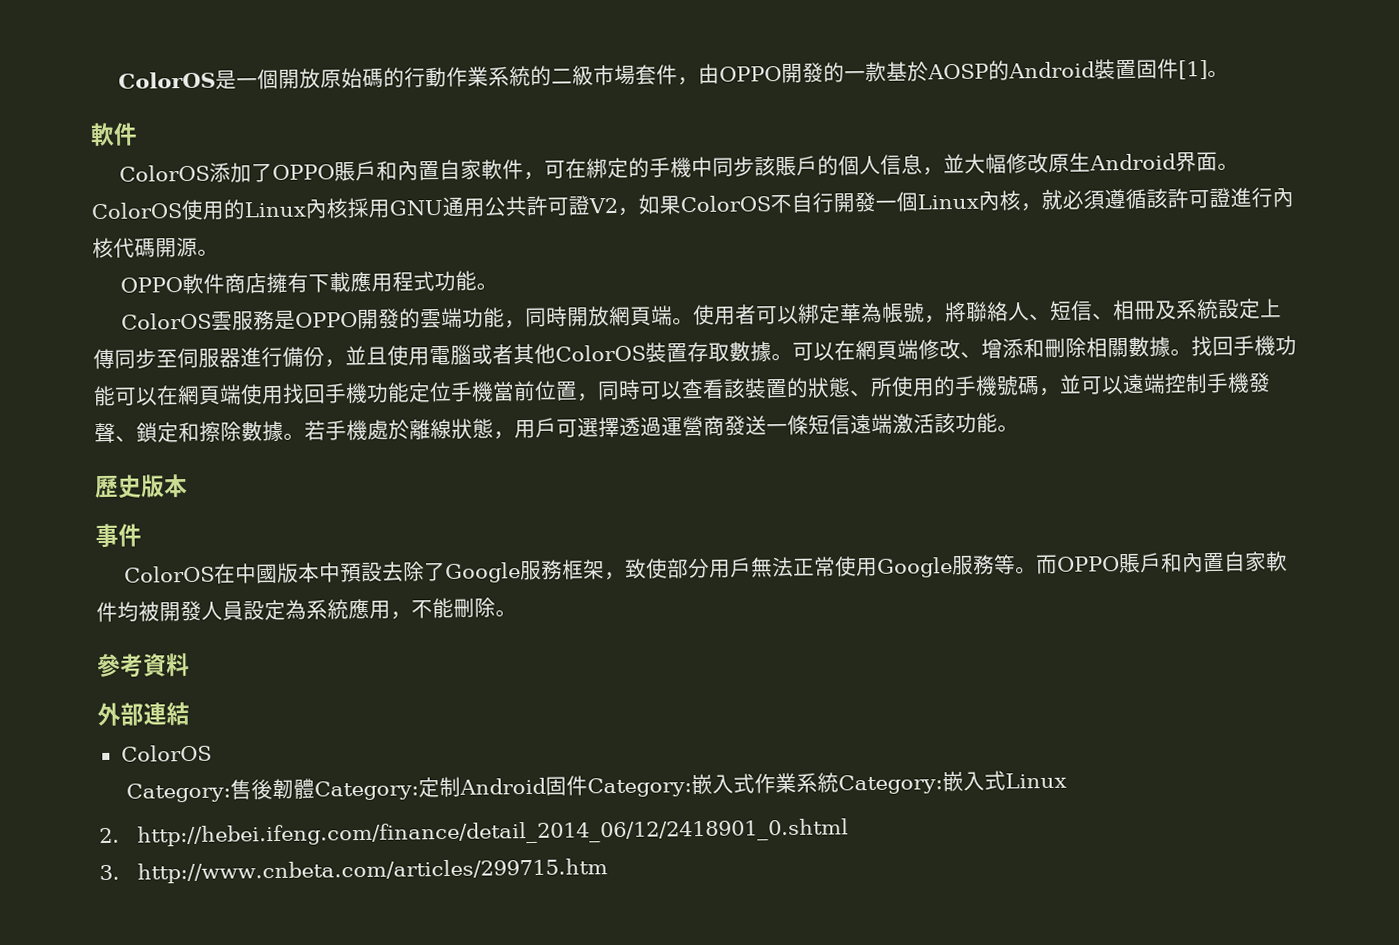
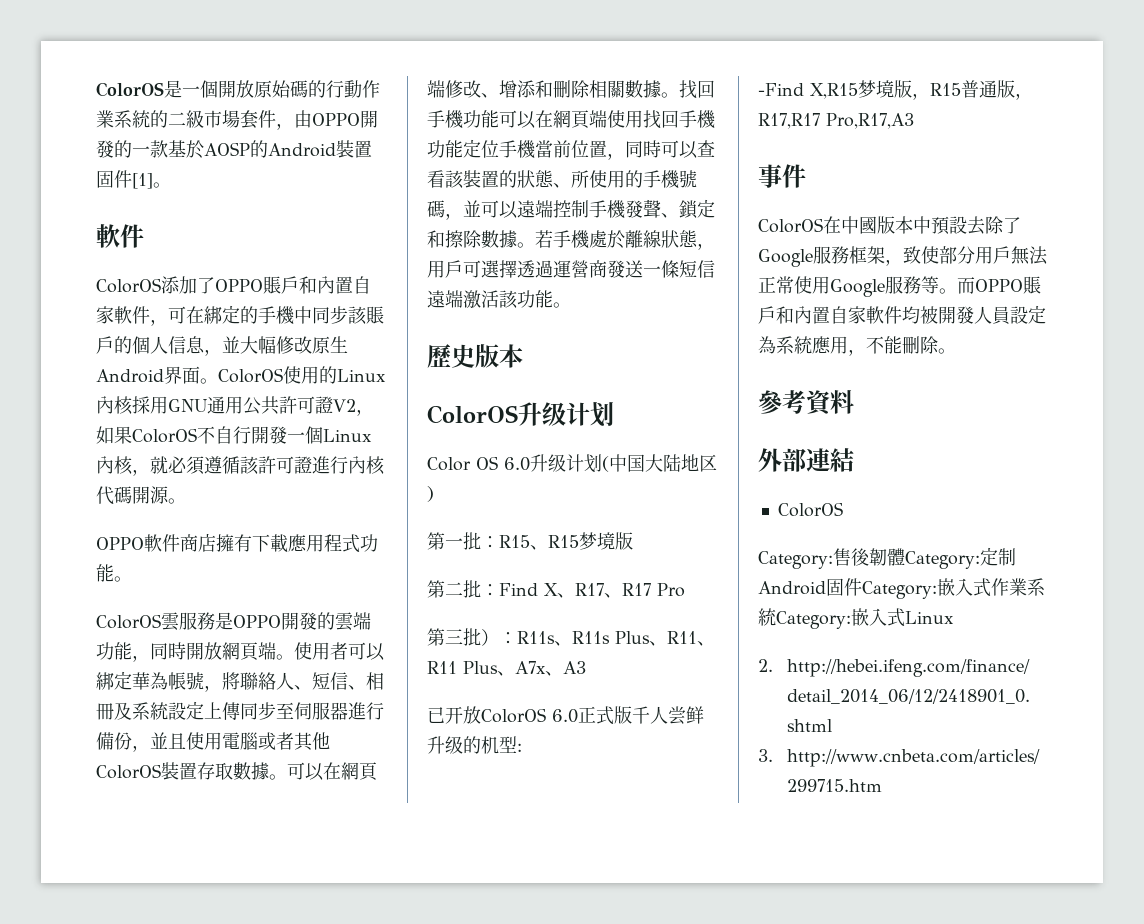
+ ColorOS升级计划
+ Color OS 6.0升级计划(中国大陆地区)
+ 第一批：R15、R15梦境版
+ 第二批：Find X、R17、R17 Pro
+ 第三批）：R11s、R11s Plus、R11、R11 Plus、A7x、A3
+ 已开放ColorOS 6.0正式版千人尝鲜升级的机型:
+ -Find X,R15梦境版，R15普通版，R17,R17 Pro,R17,A3

